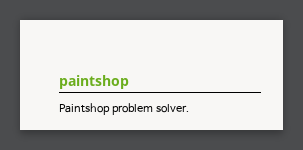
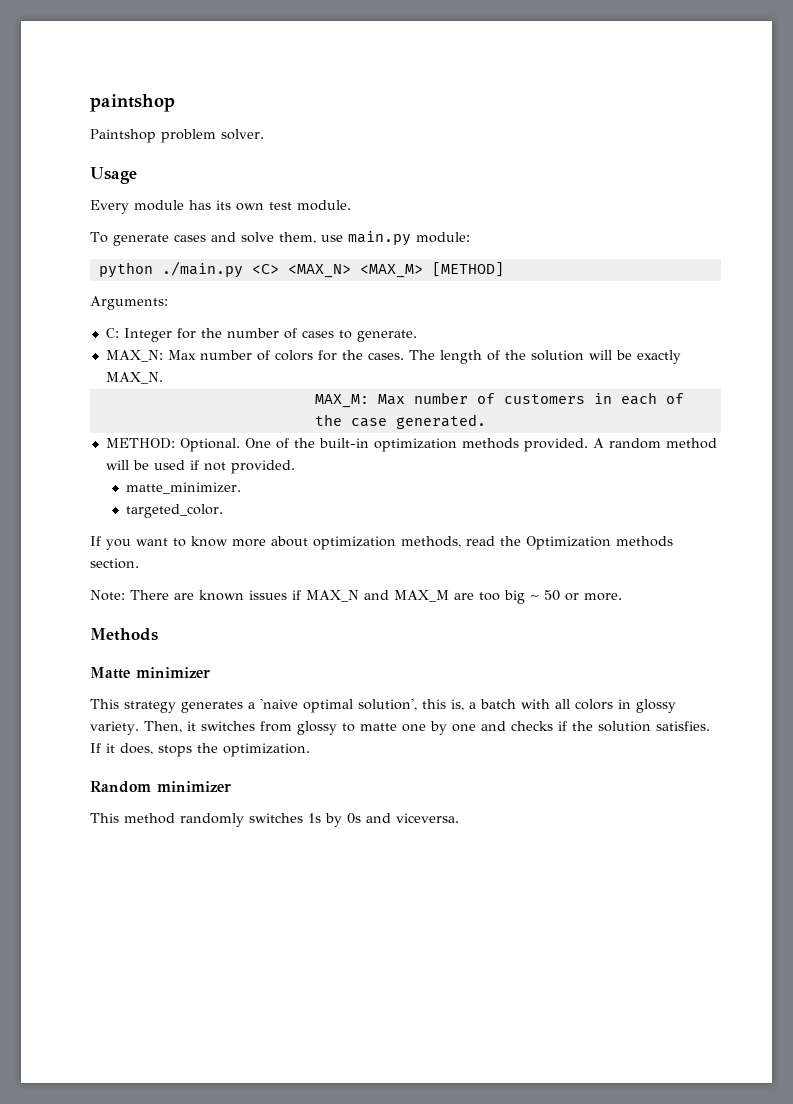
+ Usage
+ Every module has its own test module.
+ To generate cases and solve them, use main.py module:
+ python ./main.py <C> <MAX_N> <MAX_M> [METHOD]
+ Arguments:
+ C: Integer for the number of cases to generate.
+ MAX_N: Max number of colors for the cases. The length of the solution will be exactly MAX_N.
+ MAX_M: Max number of customers in each of the case generated.
+ METHOD: Optional. One of the built-in optimization methods provided. A random method will be used if not provided.
+ matte_minimizer.
+ targeted_color.
+ If you want to know more about optimization methods, read the Optimization methods section.
+ Note: There are known issues if MAX_N and MAX_M are too big ~ 50 or more.
+ Methods
+ Matte minimizer
+ This strategy generates a 'naive optimal solution', this is, a batch with all colors in glossy variety. Then, it switches from glossy to matte one by one and checks if the solution satisfies. If it does, stops the optimization.
+ Random minimizer
+ This method randomly switches 1s by 0s and viceversa.

